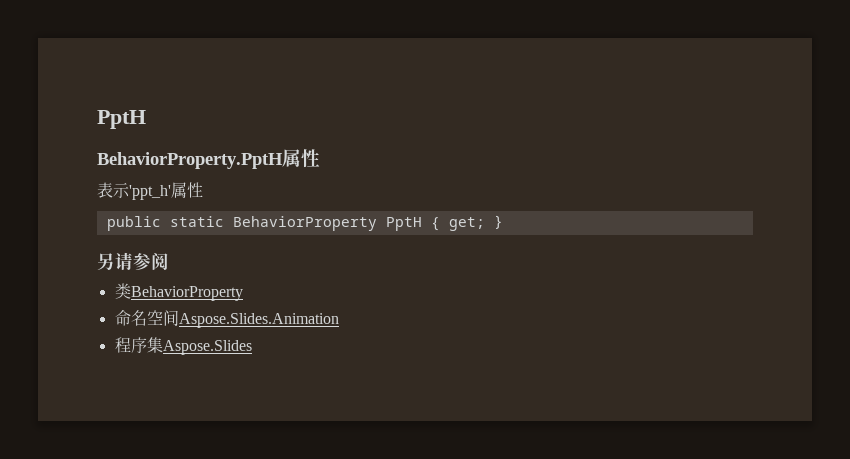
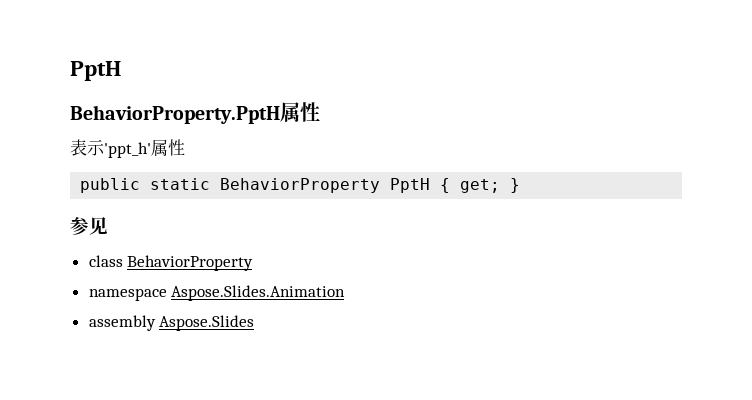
- 另请参阅
- 类BehaviorProperty
+ 参见
+ class BehaviorProperty
- 命名空间Aspose.Slides.Animation
+ namespace Aspose.Slides.Animation
- 程序集Aspose.Slides
+ assembly Aspose.Slides

